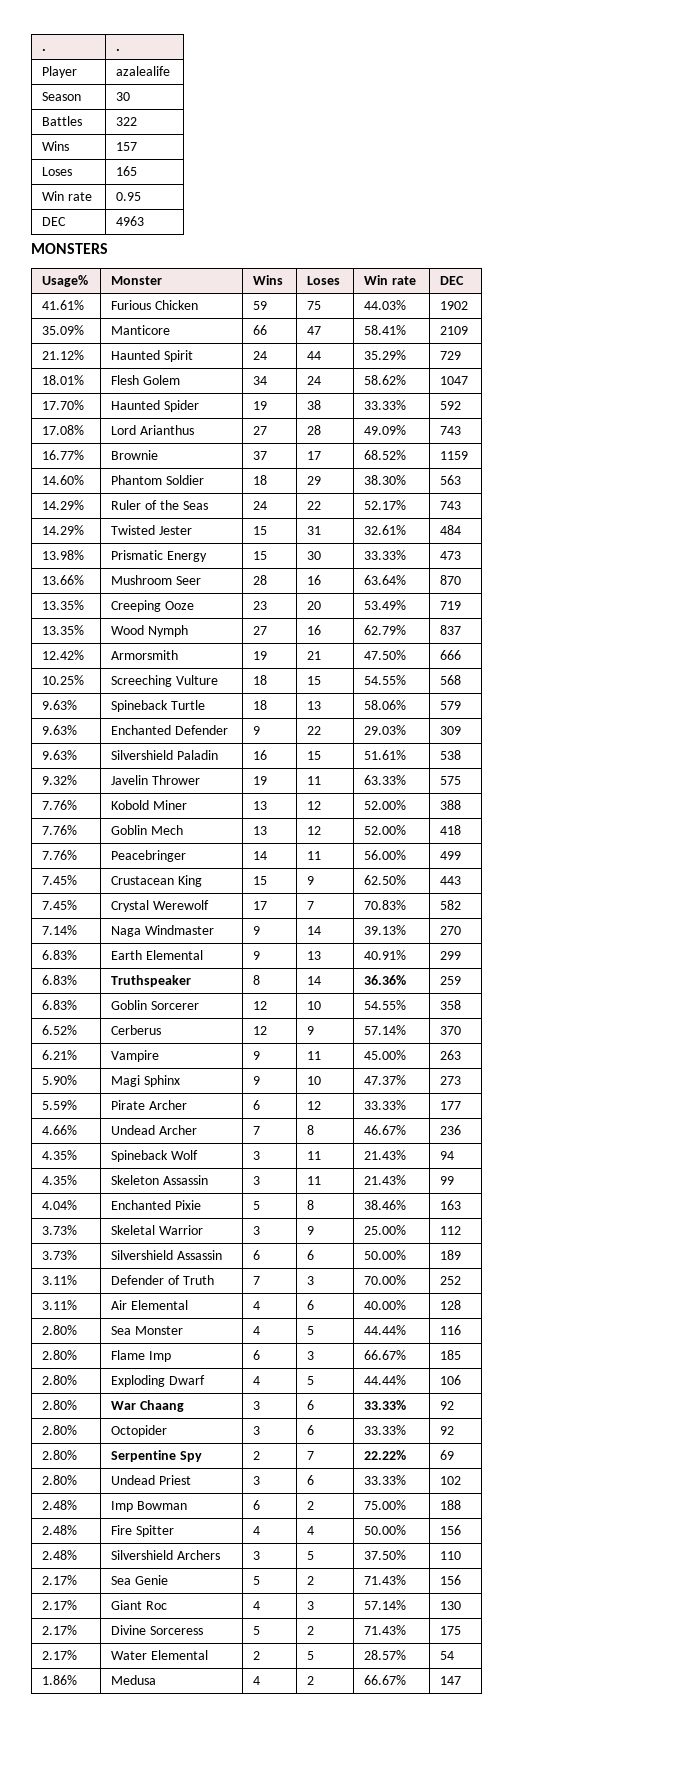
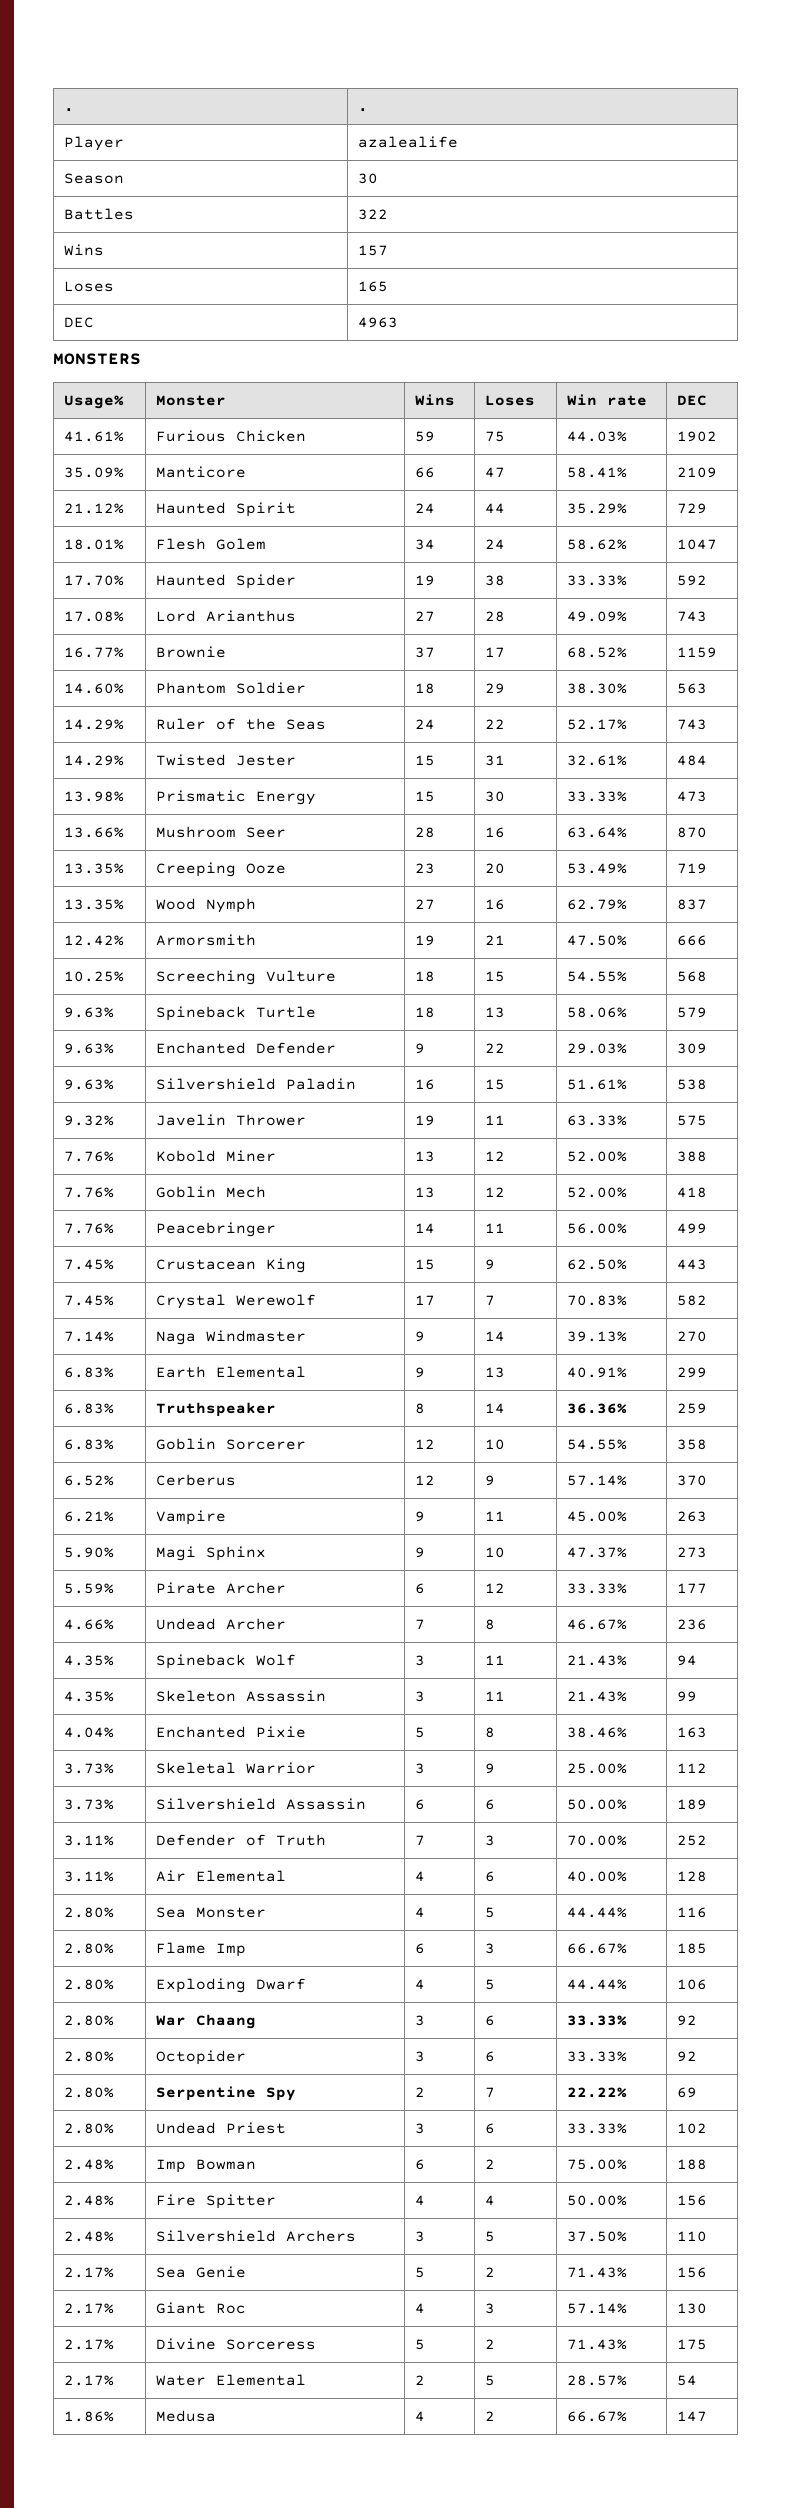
- Win rate | 0.95

